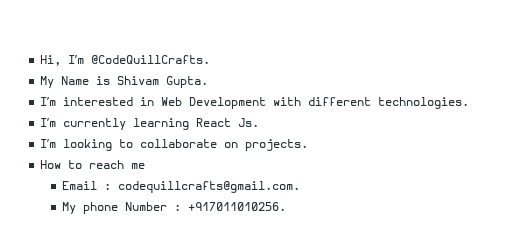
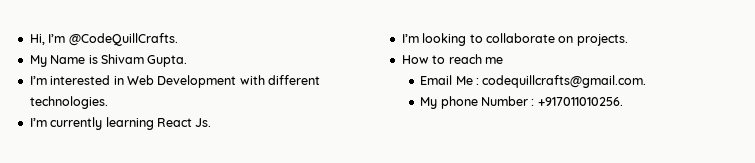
- Email : codequillcrafts@gmail.com.
+ Email Me : codequillcrafts@gmail.com.

